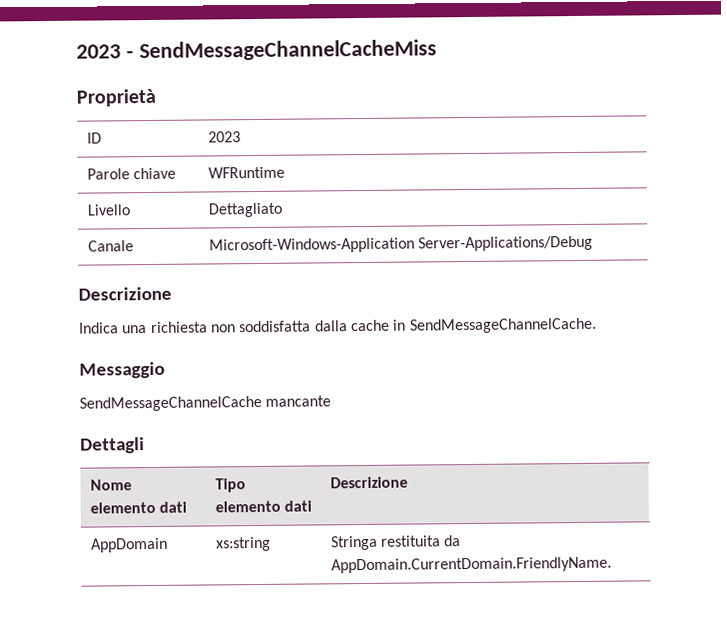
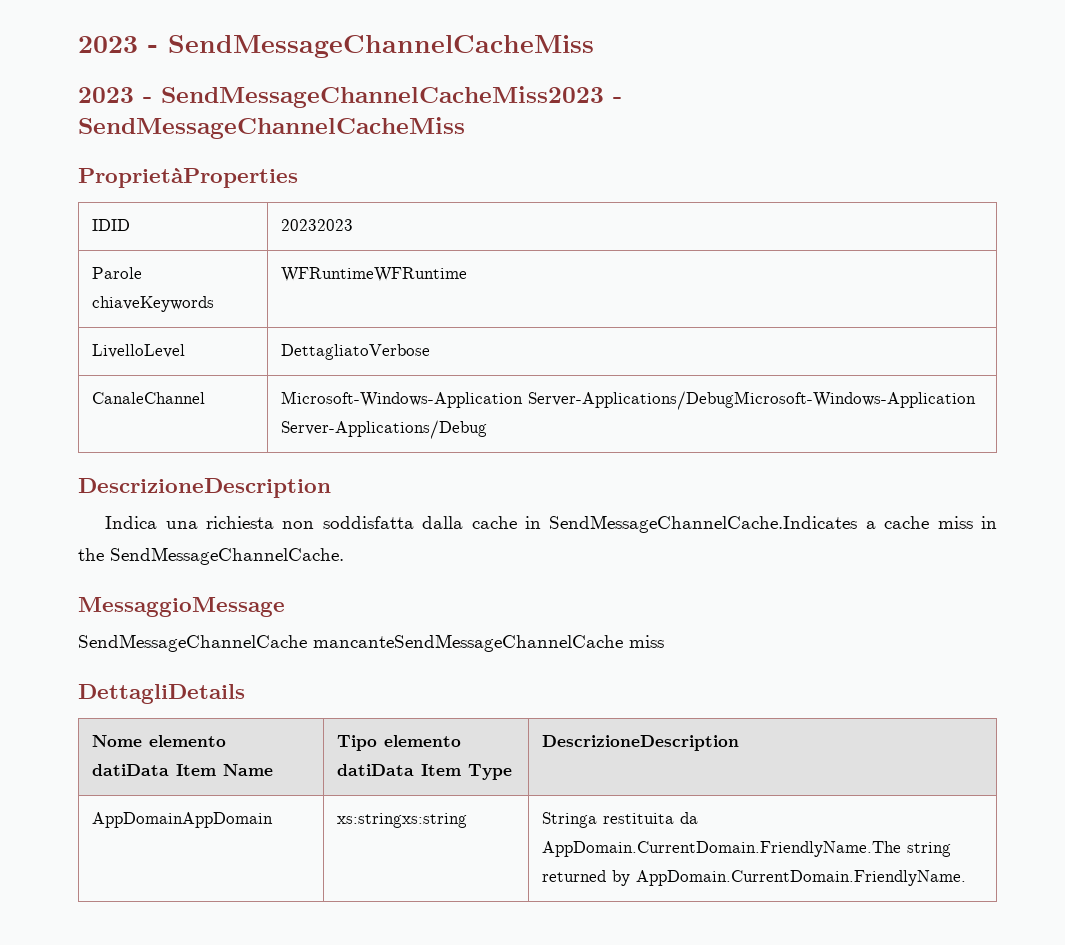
- Proprietà
- ID | 2023
- Parole chiave | WFRuntime
- Livello | Dettagliato
- Canale | Microsoft-Windows-Application Server-Applications/Debug
- Descrizione
+ 2023 - SendMessageChannelCacheMiss2023 - SendMessageChannelCacheMiss
+ ProprietàProperties
+ IDID | 20232023
+ Parole chiaveKeywords | WFRuntimeWFRuntime
+ LivelloLevel | DettagliatoVerbose
+ CanaleChannel | Microsoft-Windows-Application Server-Applications/DebugMicrosoft-Windows-Application Server-Applications/Debug
+ DescrizioneDescription
- Indica una richiesta non soddisfatta dalla cache in SendMessageChannelCache.
+ Indica una richiesta non soddisfatta dalla cache in SendMessageChannelCache.Indicates a cache miss in the SendMessageChannelCache.
- Messaggio
+ MessaggioMessage
- SendMessageChannelCache mancante
- Dettagli
+ SendMessageChannelCache mancanteSendMessageChannelCache miss
+ DettagliDetails
- Nome elemento dati | Tipo elemento dati | Descrizione
- AppDomain | xs:string | Stringa restituita da AppDomain.CurrentDomain.FriendlyName.
+ Nome elemento datiData Item Name | Tipo elemento datiData Item Type | DescrizioneDescription
+ AppDomainAppDomain | xs:stringxs:string | Stringa restituita da AppDomain.CurrentDomain.FriendlyName.The string returned by AppDomain.CurrentDomain.FriendlyName.

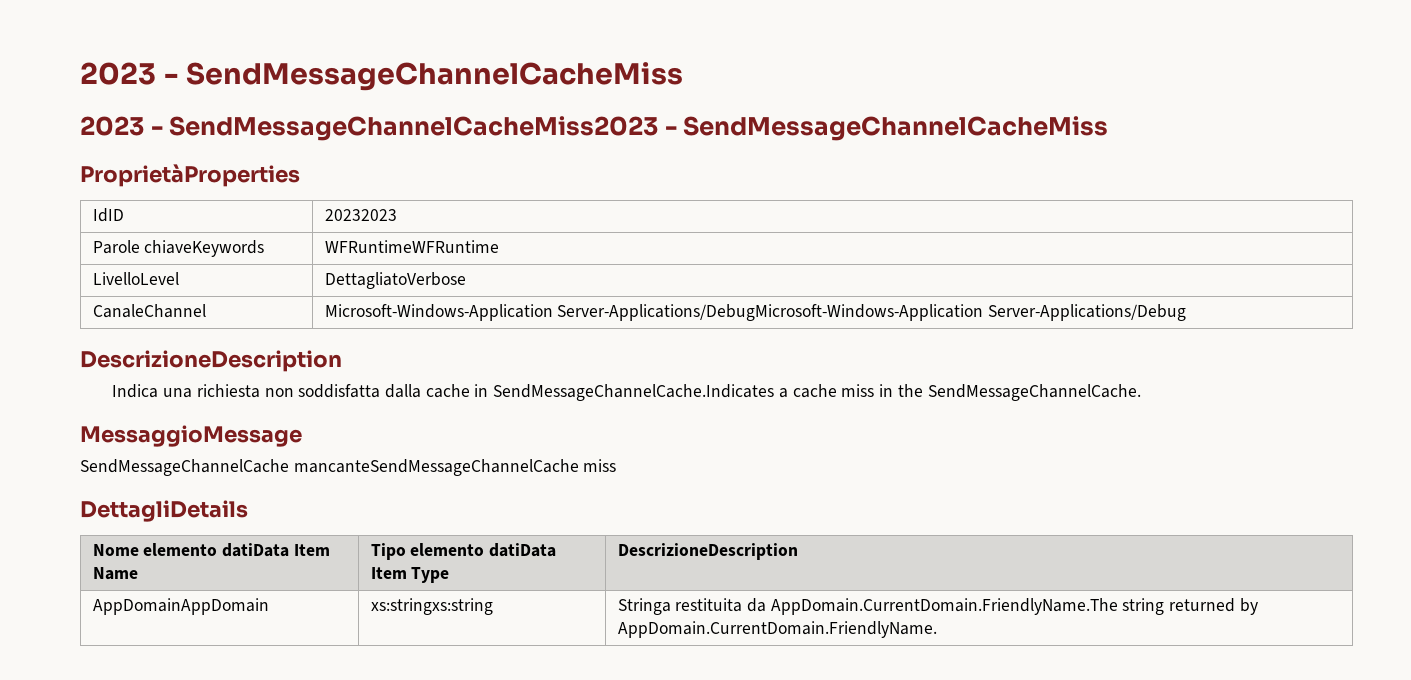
- IDID | 20232023
+ IdID | 20232023

